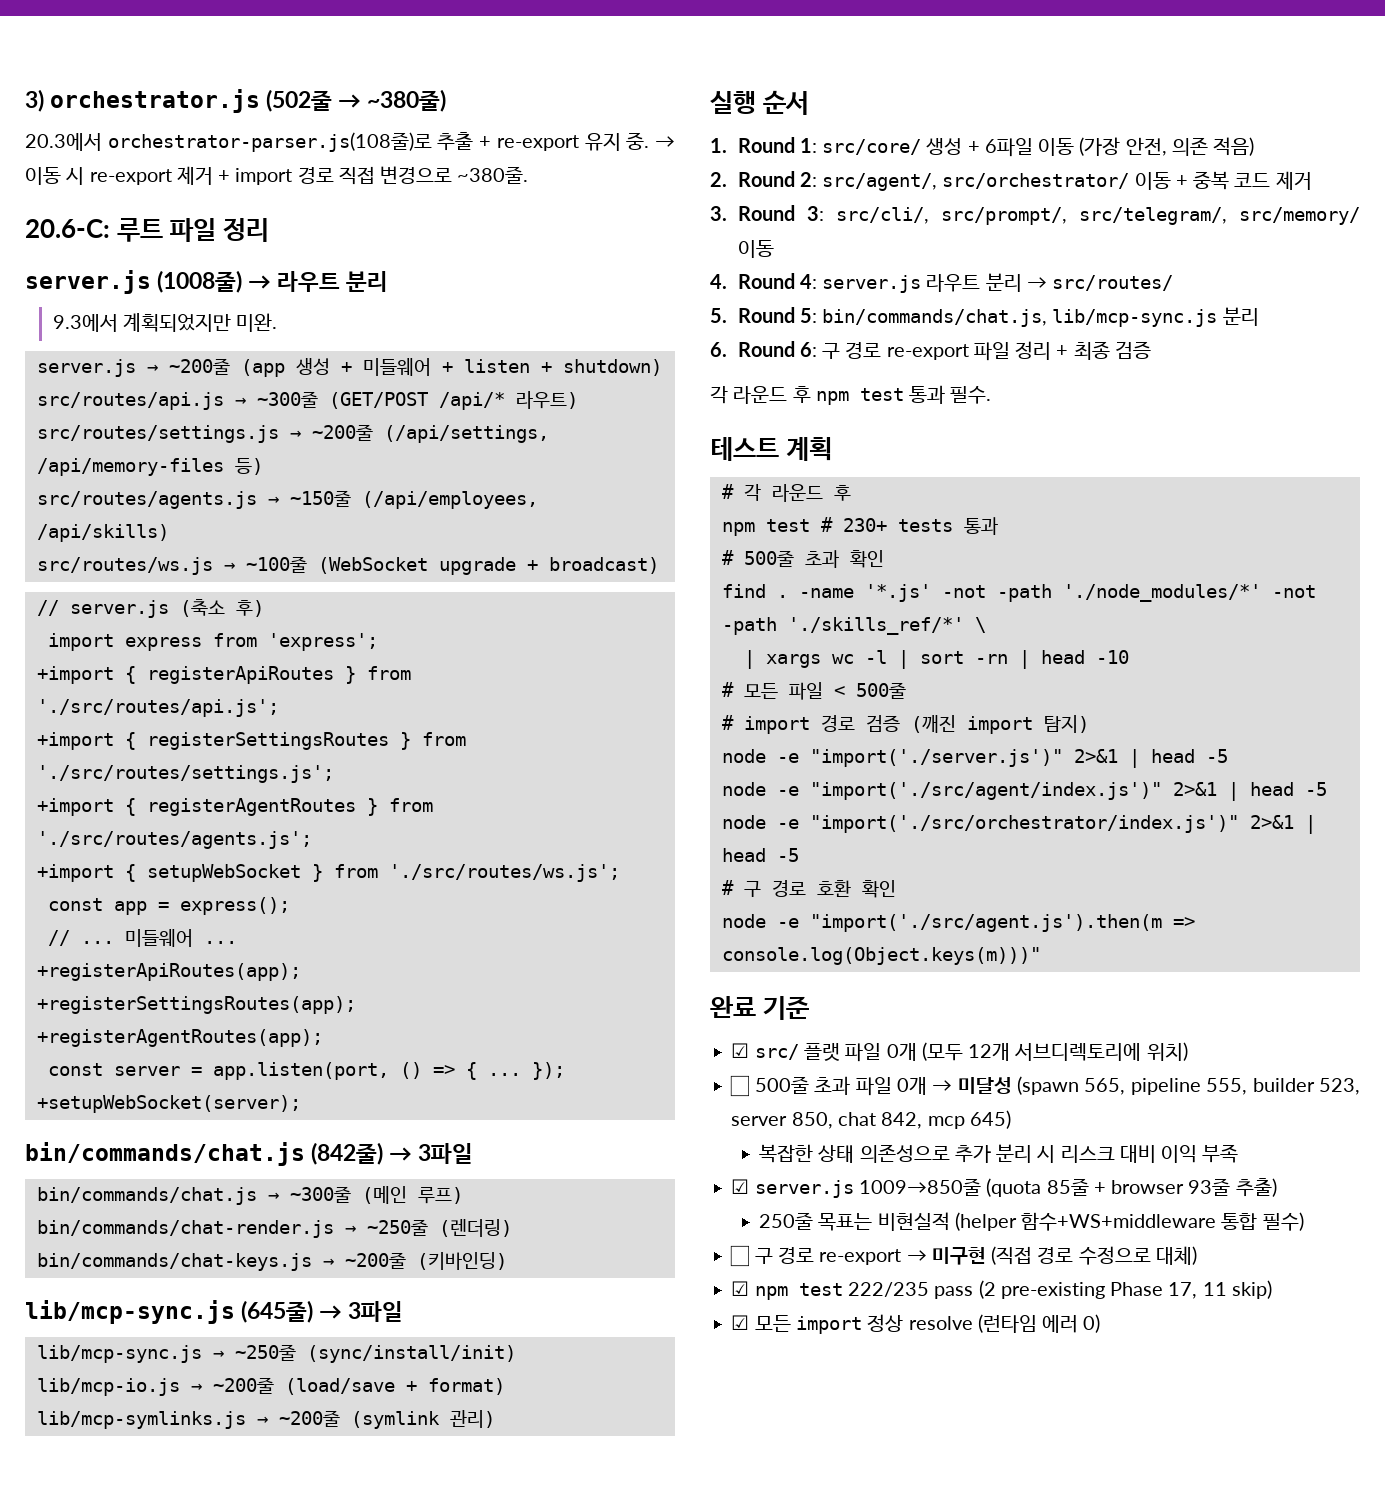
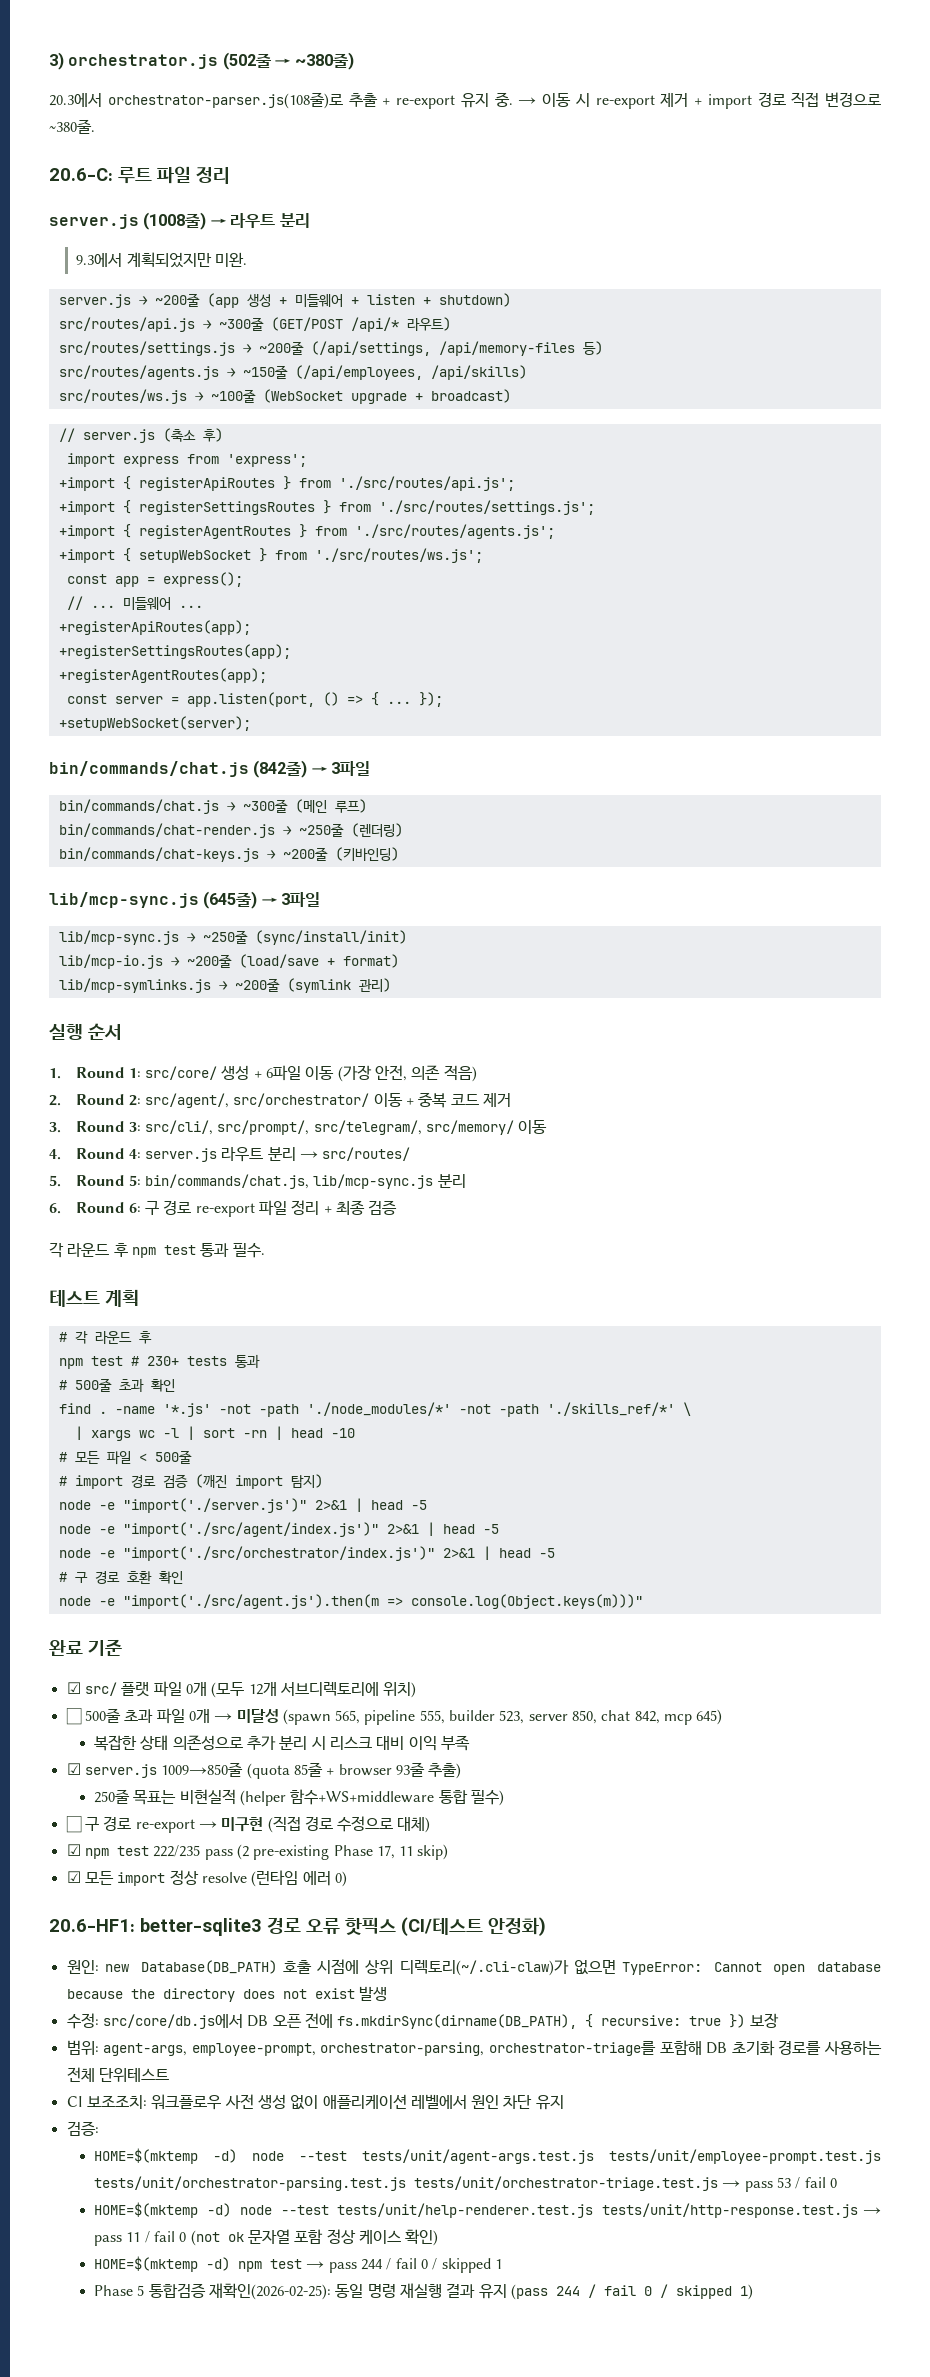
+ 20.6-HF1: better-sqlite3 경로 오류 핫픽스 (CI/테스트 안정화)
+ 원인: new Database(DB_PATH) 호출 시점에 상위 디렉토리(~/.cli-claw)가 없으면 TypeError: Cannot open database because the directory does not exist 발생
+ 수정: src/core/db.js에서 DB 오픈 전에 fs.mkdirSync(dirname(DB_PATH), { recursive: true }) 보장
+ 범위: agent-args, employee-prompt, orchestrator-parsing, orchestrator-triage를 포함해 DB 초기화 경로를 사용하는 전체 단위테스트
+ CI 보조조치: 워크플로우 사전 생성 없이 애플리케이션 레벨에서 원인 차단 유지
+ 검증:
+ HOME=$(mktemp -d) node --test tests/unit/agent-args.test.js tests/unit/employee-prompt.test.js tests/unit/orchestrator-parsing.test.js tests/unit/orchestrator-triage.test.js → pass 53 / fail 0
+ HOME=$(mktemp -d) node --test tests/unit/help-renderer.test.js tests/unit/http-response.test.js → pass 11 / fail 0 (not ok 문자열 포함 정상 케이스 확인)
+ HOME=$(mktemp -d) npm test → pass 244 / fail 0 / skipped 1
+ Phase 5 통합검증 재확인(2026-02-25): 동일 명령 재실행 결과 유지 (pass 244 / fail 0 / skipped 1)

